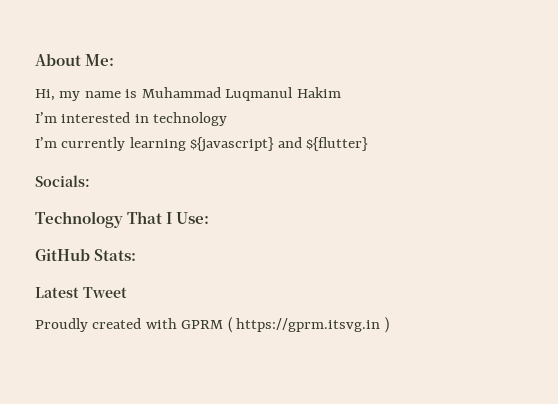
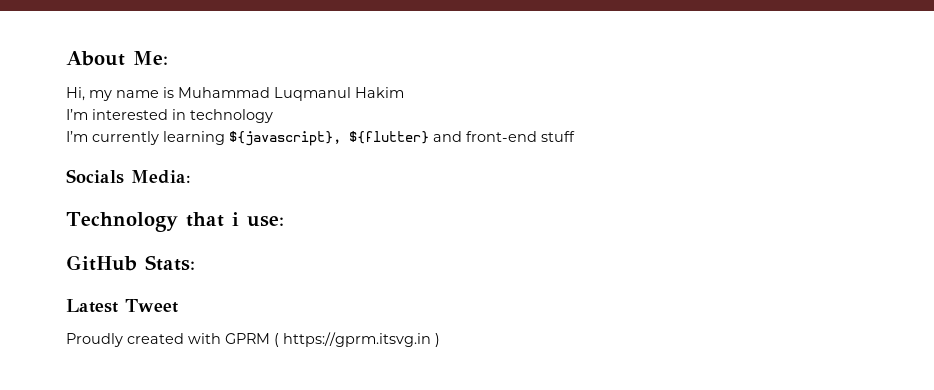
- I’m currently learning ${javascript} and ${flutter}
- Socials:
- Technology That I Use:
+ I’m currently learning ${javascript}, ${flutter} and front-end stuff
+ Socials Media:
+ Technology that i use:

